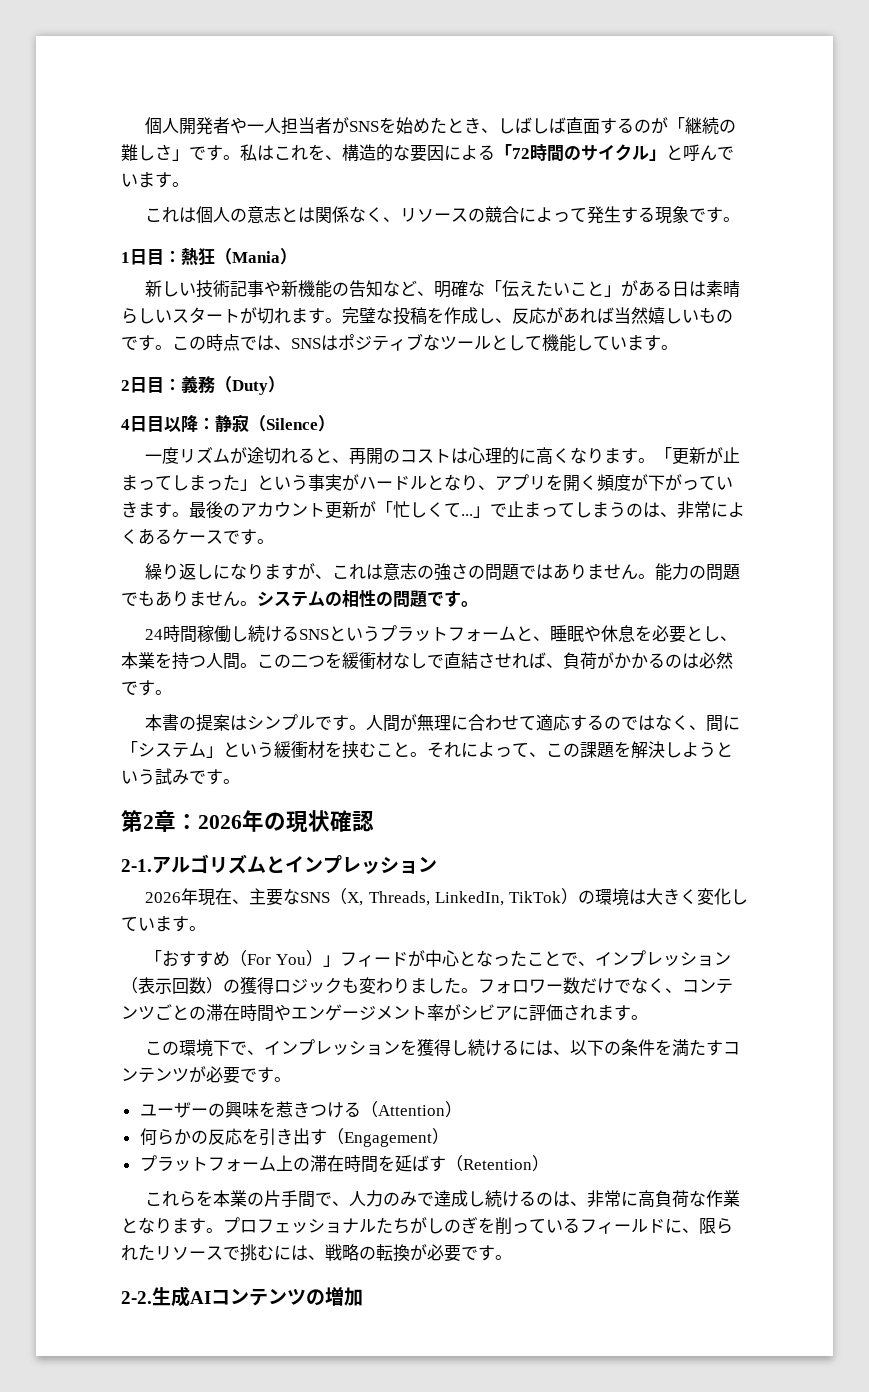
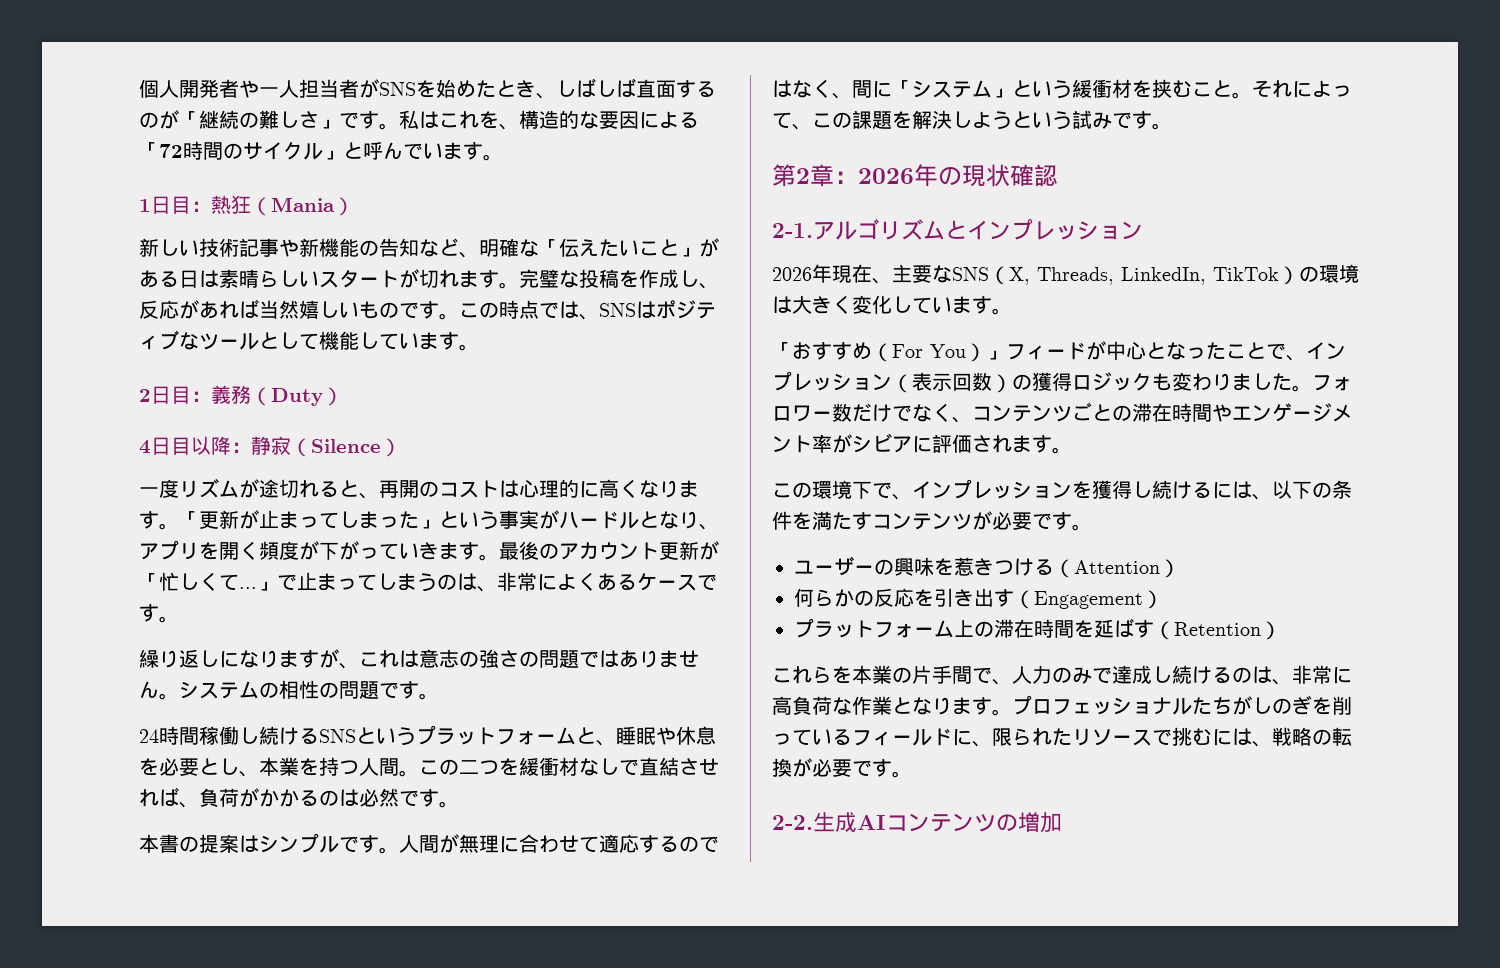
- これは個人の意志とは関係なく、リソースの競合によって発生する現象です。
- 能力の問題でもありません。

